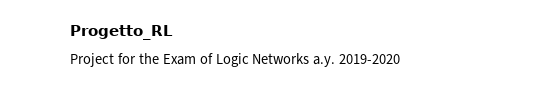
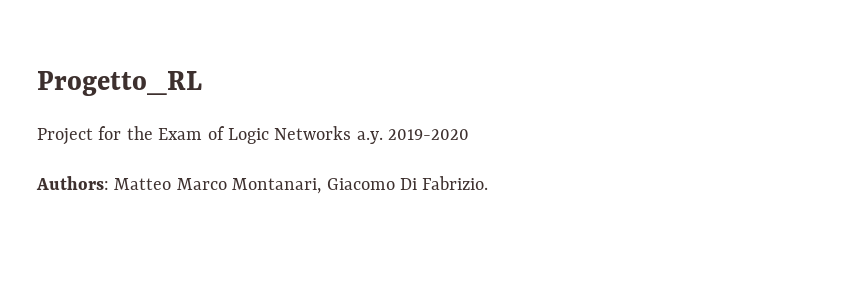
+ Authors: Matteo Marco Montanari, Giacomo Di Fabrizio.

